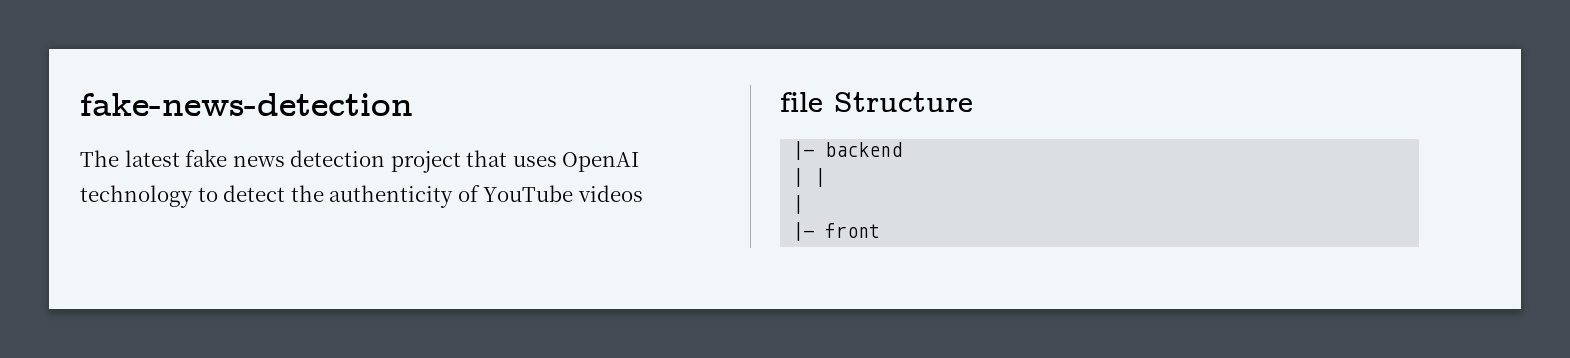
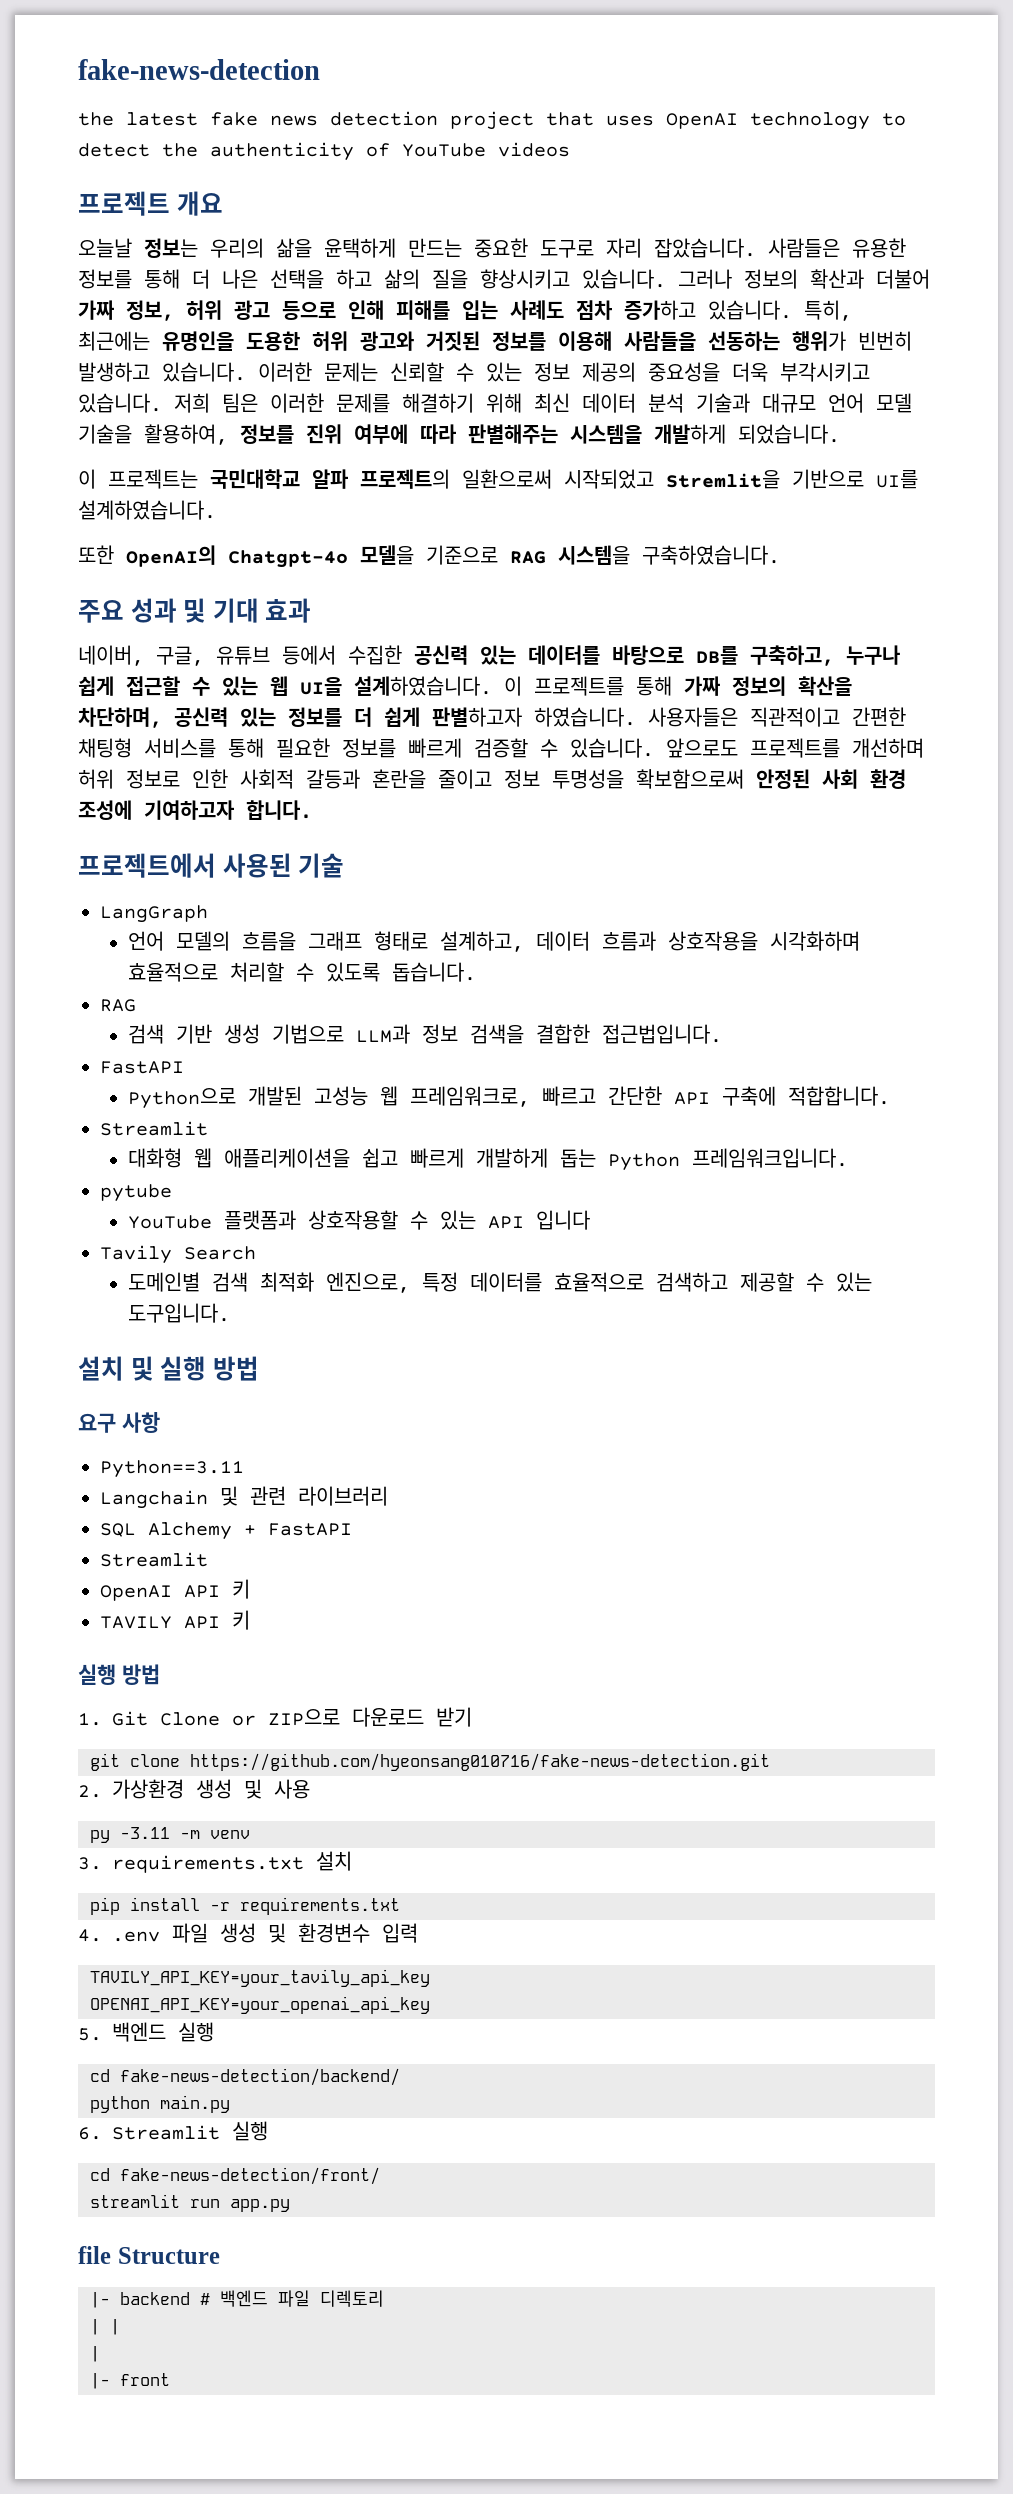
- The latest fake news detection project that uses OpenAI technology to detect the authenticity of YouTube videos
+ the latest fake news detection project that uses OpenAI technology to detect the authenticity of YouTube videos
+ 프로젝트 개요
+ 오늘날 정보는 우리의 삶을 윤택하게 만드는 중요한 도구로 자리 잡았습니다. 사람들은 유용한 정보를 통해 더 나은 선택을 하고 삶의 질을 향상시키고 있습니다. 그러나 정보의 확산과 더불어 가짜 정보, 허위 광고 등으로 인해 피해를 입는 사례도 점차 증가하고 있습니다. 특히, 최근에는 유명인을 도용한 허위 광고와 거짓된 정보를 이용해 사람들을 선동하는 행위가 빈번히 발생하고 있습니다. 이러한 문제는 신뢰할 수 있는 정보 제공의 중요성을 더욱 부각시키고 있습니다. 저희 팀은 이러한 문제를 해결하기 위해 최신 데이터 분석 기술과 대규모 언어 모델 기술을 활용하여, 정보를 진위 여부에 따라 판별해주는 시스템을 개발하게 되었습니다.
+ 이 프로젝트는 국민대학교 알파 프로젝트의 일환으로써 시작되었고 Stremlit을 기반으로 UI를 설계하였습니다.
+ 또한 OpenAI의 Chatgpt-4o 모델을 기준으로 RAG 시스템을 구축하였습니다.
+ 주요 성과 및 기대 효과
+ 네이버, 구글, 유튜브 등에서 수집한 공신력 있는 데이터를 바탕으로 DB를 구축하고, 누구나 쉽게 접근할 수 있는 웹 UI을 설계하였습니다. 이 프로젝트를 통해 가짜 정보의 확산을 차단하며, 공신력 있는 정보를 더 쉽게 판별하고자 하였습니다. 사용자들은 직관적이고 간편한 채팅형 서비스를 통해 필요한 정보를 빠르게 검증할 수 있습니다. 앞으로도 프로젝트를 개선하며 허위 정보로 인한 사회적 갈등과 혼란을 줄이고 정보 투명성을 확보함으로써 안정된 사회 환경 조성에 기여하고자 합니다.
+ 프로젝트에서 사용된 기술
+ LangGraph
+ 언어 모델의 흐름을 그래프 형태로 설계하고, 데이터 흐름과 상호작용을 시각화하며 효율적으로 처리할 수 있도록 돕습니다.
+ RAG
+ 검색 기반 생성 기법으로 LLM과 정보 검색을 결합한 접근법입니다.
+ FastAPI
+ Python으로 개발된 고성능 웹 프레임워크로, 빠르고 간단한 API 구축에 적합합니다.
+ Streamlit
+ 대화형 웹 애플리케이션을 쉽고 빠르게 개발하게 돕는 Python 프레임워크입니다.
+ pytube
+ YouTube 플랫폼과 상호작용할 수 있는 API 입니다
+ Tavily Search
+ 도메인별 검색 최적화 엔진으로, 특정 데이터를 효율적으로 검색하고 제공할 수 있는 도구입니다.
+ 설치 및 실행 방법
+ 요구 사항
+ Python==3.11
+ Langchain 및 관련 라이브러리
+ SQL Alchemy + FastAPI
+ Streamlit
+ OpenAI API 키
+ TAVILY API 키
+ 실행 방법
+ 1. Git Clone or ZIP으로 다운로드 받기
+ git clone https://github.com/hyeonsang010716/fake-news-detection.git
+ 2. 가상환경 생성 및 사용
+ py -3.11 -m venv
+ 3. requirements.txt 설치
+ pip install -r requirements.txt
+ 4. .env 파일 생성 및 환경변수 입력
+ TAVILY_API_KEY=your_tavily_api_key
+ OPENAI_API_KEY=your_openai_api_key
+ 5. 백엔드 실행
+ cd fake-news-detection/backend/
+ python main.py
+ 6. Streamlit 실행
+ cd fake-news-detection/front/
+ streamlit run app.py
- |- backend
+ |- backend # 백엔드 파일 디렉토리

